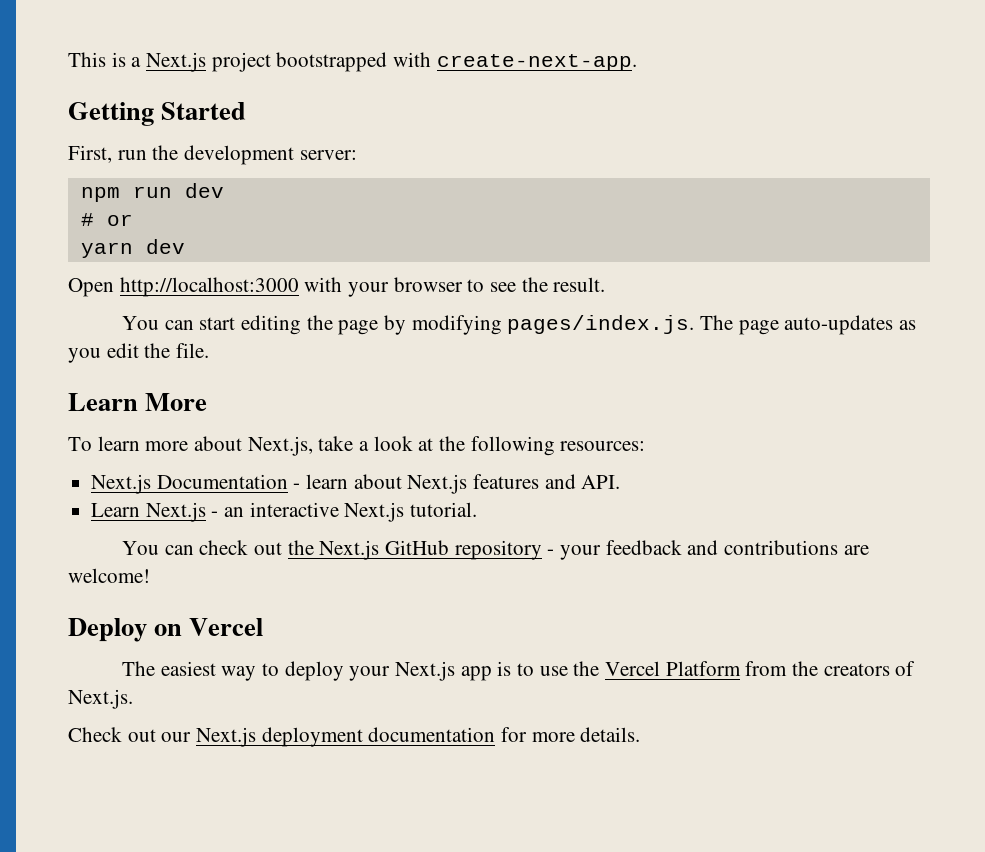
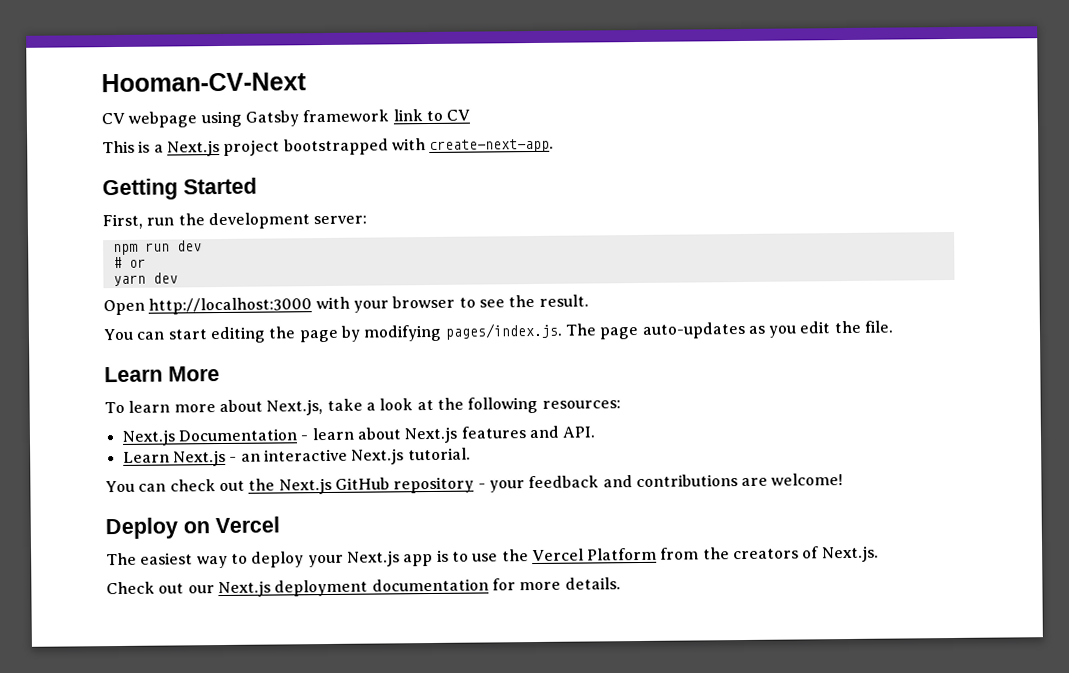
+ Hooman-CV-Next
+ CV webpage using Gatsby framework link to CV

